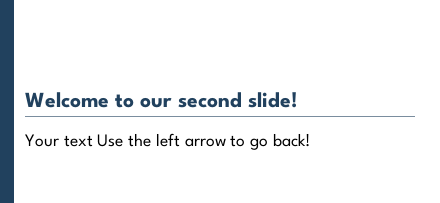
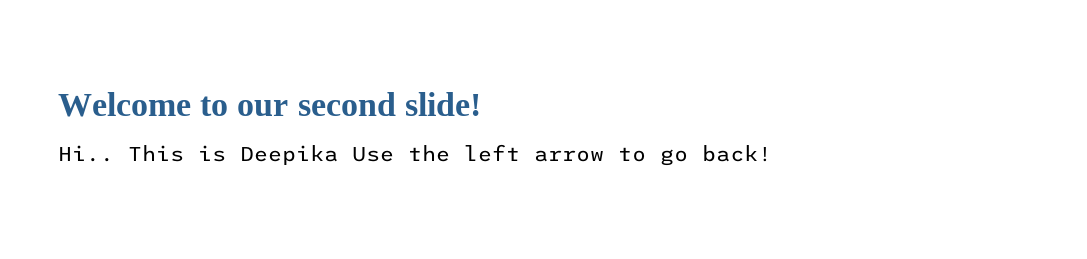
- Your text Use the left arrow to go back!
+ Hi.. This is Deepika Use the left arrow to go back!

